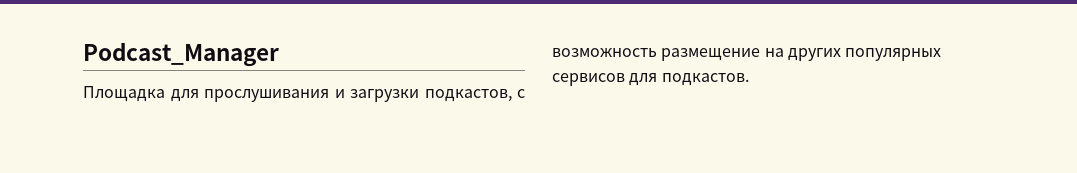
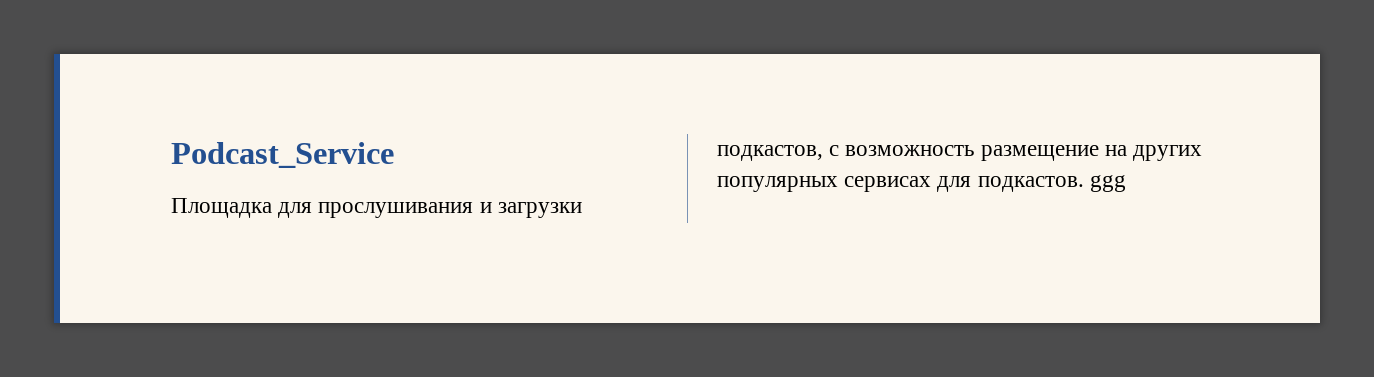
- Podcast_Manager
+ Podcast_Service
- Площадка для прослушивания и загрузки подкастов, с возможность размещение на других популярных сервисов для подкастов.
+ Площадка для прослушивания и загрузки подкастов, с возможность размещение на других популярных сервисах для подкастов. ggg

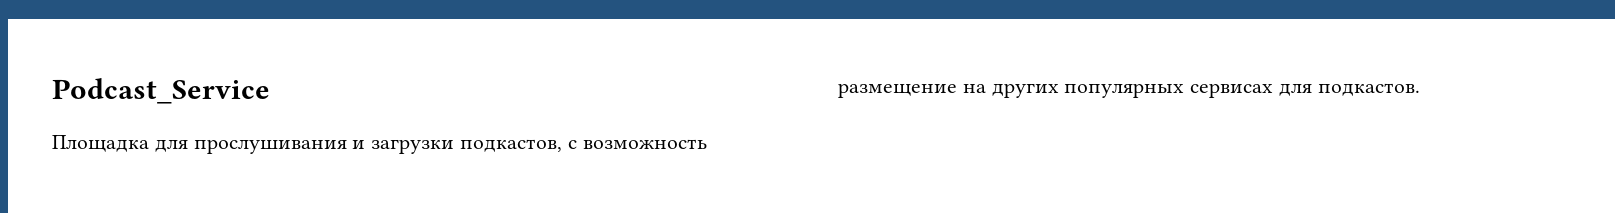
- Площадка для прослушивания и загрузки подкастов, с возможность размещение на других популярных сервисах для подкастов. ggg
+ Площадка для прослушивания и загрузки подкастов, с возможность размещение на других популярных сервисах для подкастов.

